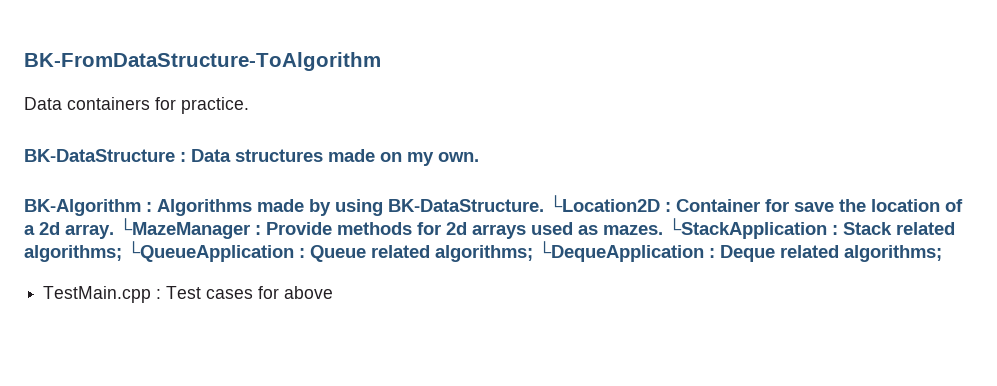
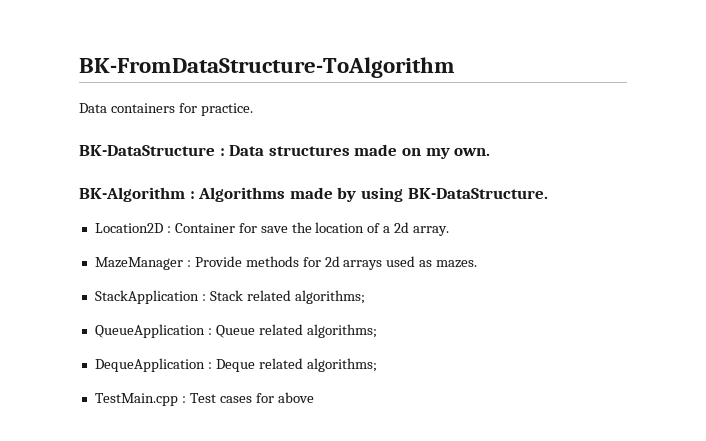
- BK-Algorithm : Algorithms made by using BK-DataStructure. └Location2D : Container for save the location of a 2d array. └MazeManager : Provide methods for 2d arrays used as mazes. └StackApplication : Stack related algorithms; └QueueApplication : Queue related algorithms; └DequeApplication : Deque related algorithms;
+ BK-Algorithm : Algorithms made by using BK-DataStructure.
+ Location2D : Container for save the location of a 2d array.
+ MazeManager : Provide methods for 2d arrays used as mazes.
+ StackApplication : Stack related algorithms;
+ QueueApplication : Queue related algorithms;
+ DequeApplication : Deque related algorithms;

